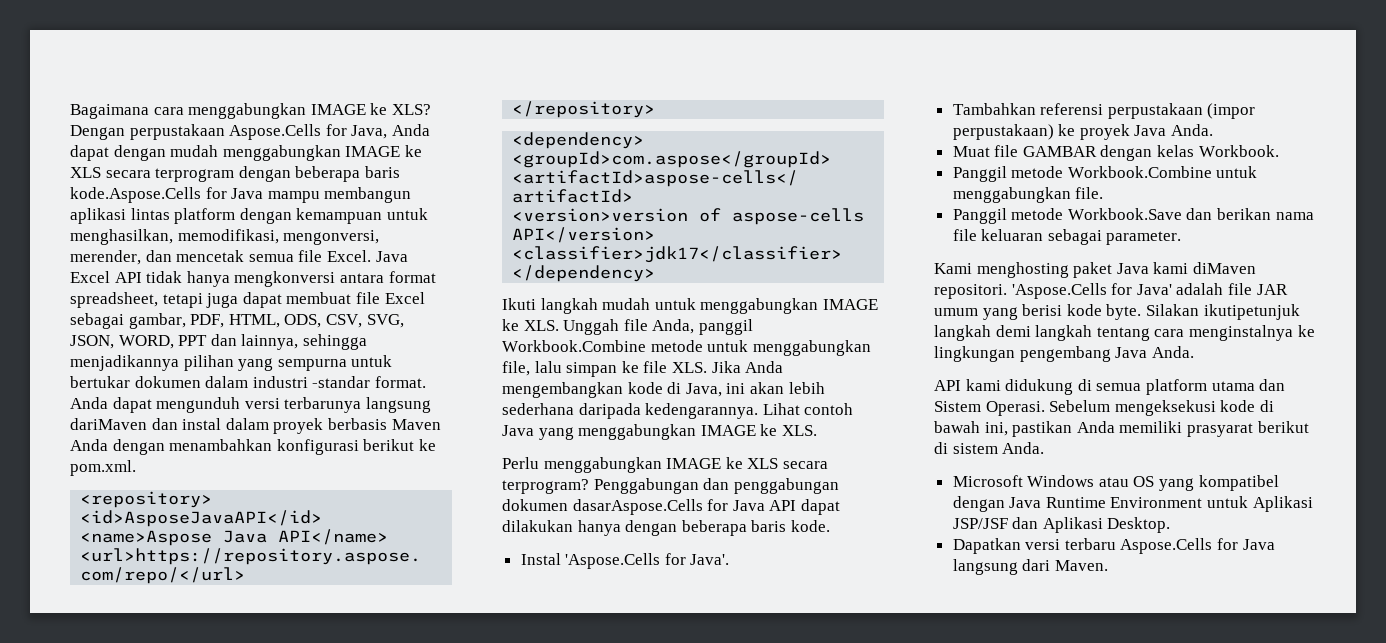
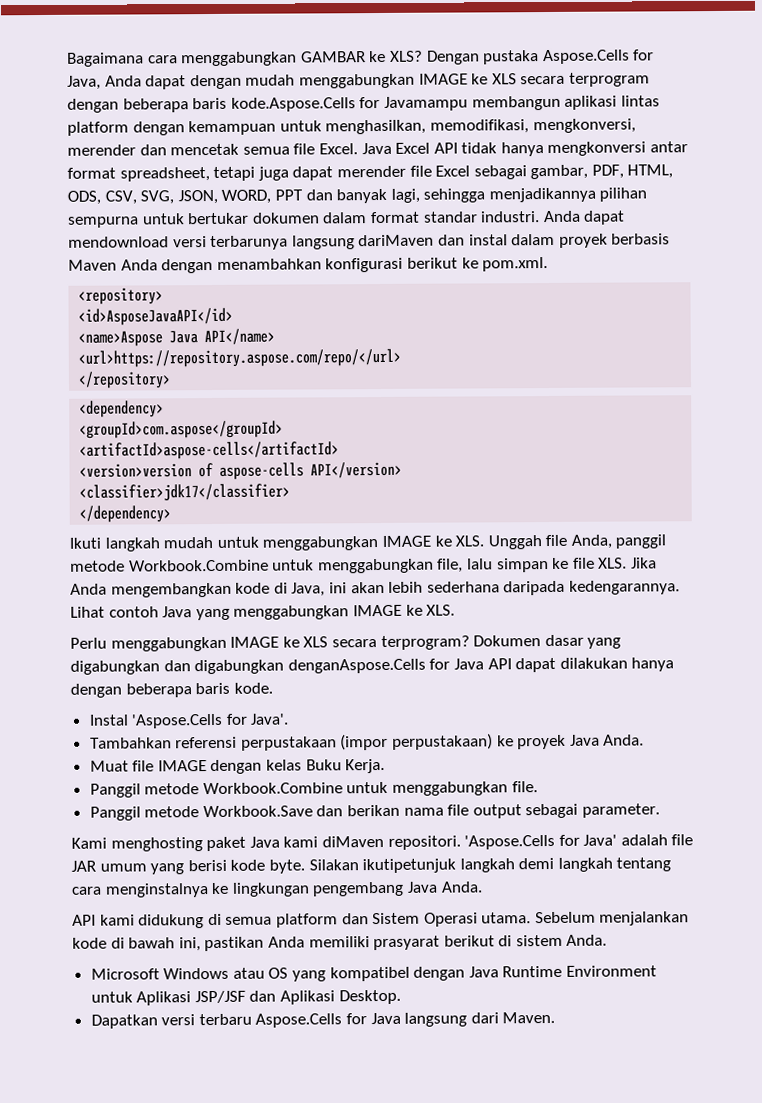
- Bagaimana cara menggabungkan IMAGE ke XLS?
+ Bagaimana cara menggabungkan GAMBAR ke XLS?
- Dengan perpustakaan Aspose.Cells for Java, Anda dapat dengan mudah menggabungkan IMAGE ke XLS secara terprogram dengan beberapa baris kode.Aspose.Cells for Java mampu membangun aplikasi lintas platform dengan kemampuan untuk menghasilkan, memodifikasi, mengonversi, merender, dan mencetak semua file Excel.
+ Dengan pustaka Aspose.Cells for Java, Anda dapat dengan mudah menggabungkan IMAGE ke XLS secara terprogram dengan beberapa baris kode.Aspose.Cells for Javamampu membangun aplikasi lintas platform dengan kemampuan untuk menghasilkan, memodifikasi, mengkonversi, merender dan mencetak semua file Excel.
- Java Excel API tidak hanya mengkonversi antara format spreadsheet, tetapi juga dapat membuat file Excel sebagai gambar, PDF, HTML, ODS, CSV, SVG, JSON, WORD, PPT dan lainnya, sehingga menjadikannya pilihan yang sempurna untuk bertukar dokumen dalam industri -standar format. Anda dapat mengunduh versi terbarunya langsung dariMaven dan instal dalam proyek berbasis Maven Anda dengan menambahkan konfigurasi berikut ke pom.xml.
+ Java Excel API tidak hanya mengkonversi antar format spreadsheet, tetapi juga dapat merender file Excel sebagai gambar, PDF, HTML, ODS, CSV, SVG, JSON, WORD, PPT dan banyak lagi, sehingga menjadikannya pilihan sempurna untuk bertukar dokumen dalam format standar industri. Anda dapat mendownload versi terbarunya langsung dariMaven dan instal dalam proyek berbasis Maven Anda dengan menambahkan konfigurasi berikut ke pom.xml.
- Ikuti langkah mudah untuk menggabungkan IMAGE ke XLS. Unggah file Anda, panggil Workbook.Combine metode untuk menggabungkan file, lalu simpan ke file XLS. Jika Anda mengembangkan kode di Java, ini akan lebih sederhana daripada kedengarannya.
+ Ikuti langkah mudah untuk menggabungkan IMAGE ke XLS. Unggah file Anda, panggil metode Workbook.Combine untuk menggabungkan file, lalu simpan ke file XLS. Jika Anda mengembangkan kode di Java, ini akan lebih sederhana daripada kedengarannya.
- Penggabungan dan penggabungan dokumen dasarAspose.Cells for Java API dapat dilakukan hanya dengan beberapa baris kode.
+ Dokumen dasar yang digabungkan dan digabungkan denganAspose.Cells for Java API dapat dilakukan hanya dengan beberapa baris kode.
- Muat file GAMBAR dengan kelas Workbook.
+ Muat file IMAGE dengan kelas Buku Kerja.
- Panggil metode Workbook.Save dan berikan nama file keluaran sebagai parameter.
+ Panggil metode Workbook.Save dan berikan nama file output sebagai parameter.
- API kami didukung di semua platform utama dan Sistem Operasi. Sebelum mengeksekusi kode di bawah ini, pastikan Anda memiliki prasyarat berikut di sistem Anda.
+ API kami didukung di semua platform dan Sistem Operasi utama. Sebelum menjalankan kode di bawah ini, pastikan Anda memiliki prasyarat berikut di sistem Anda.

